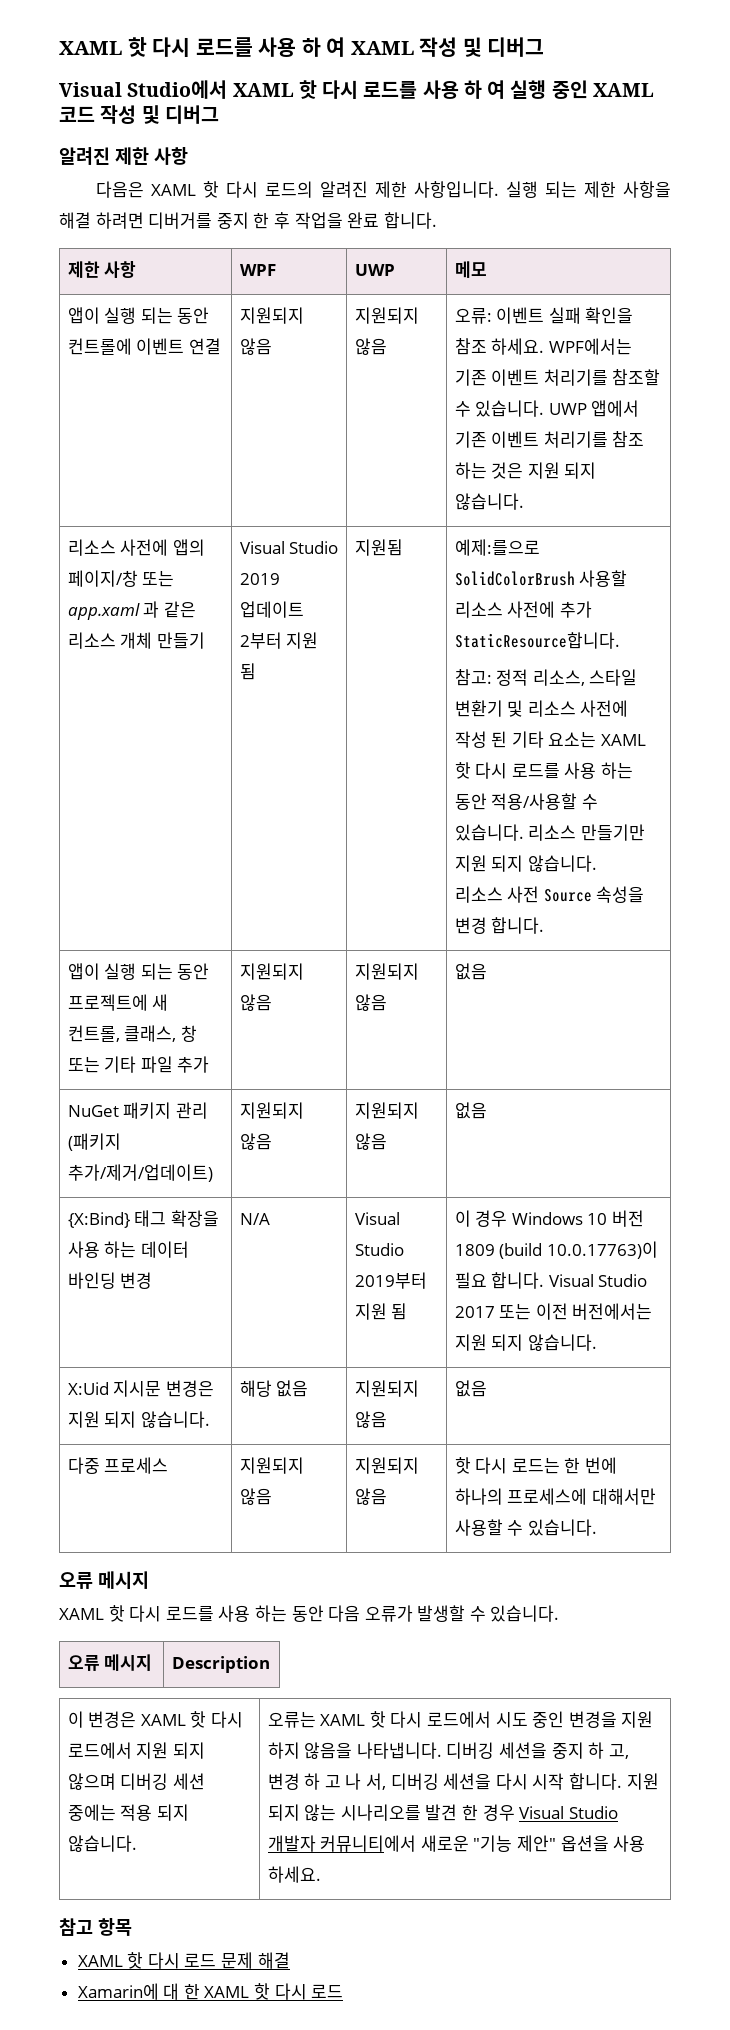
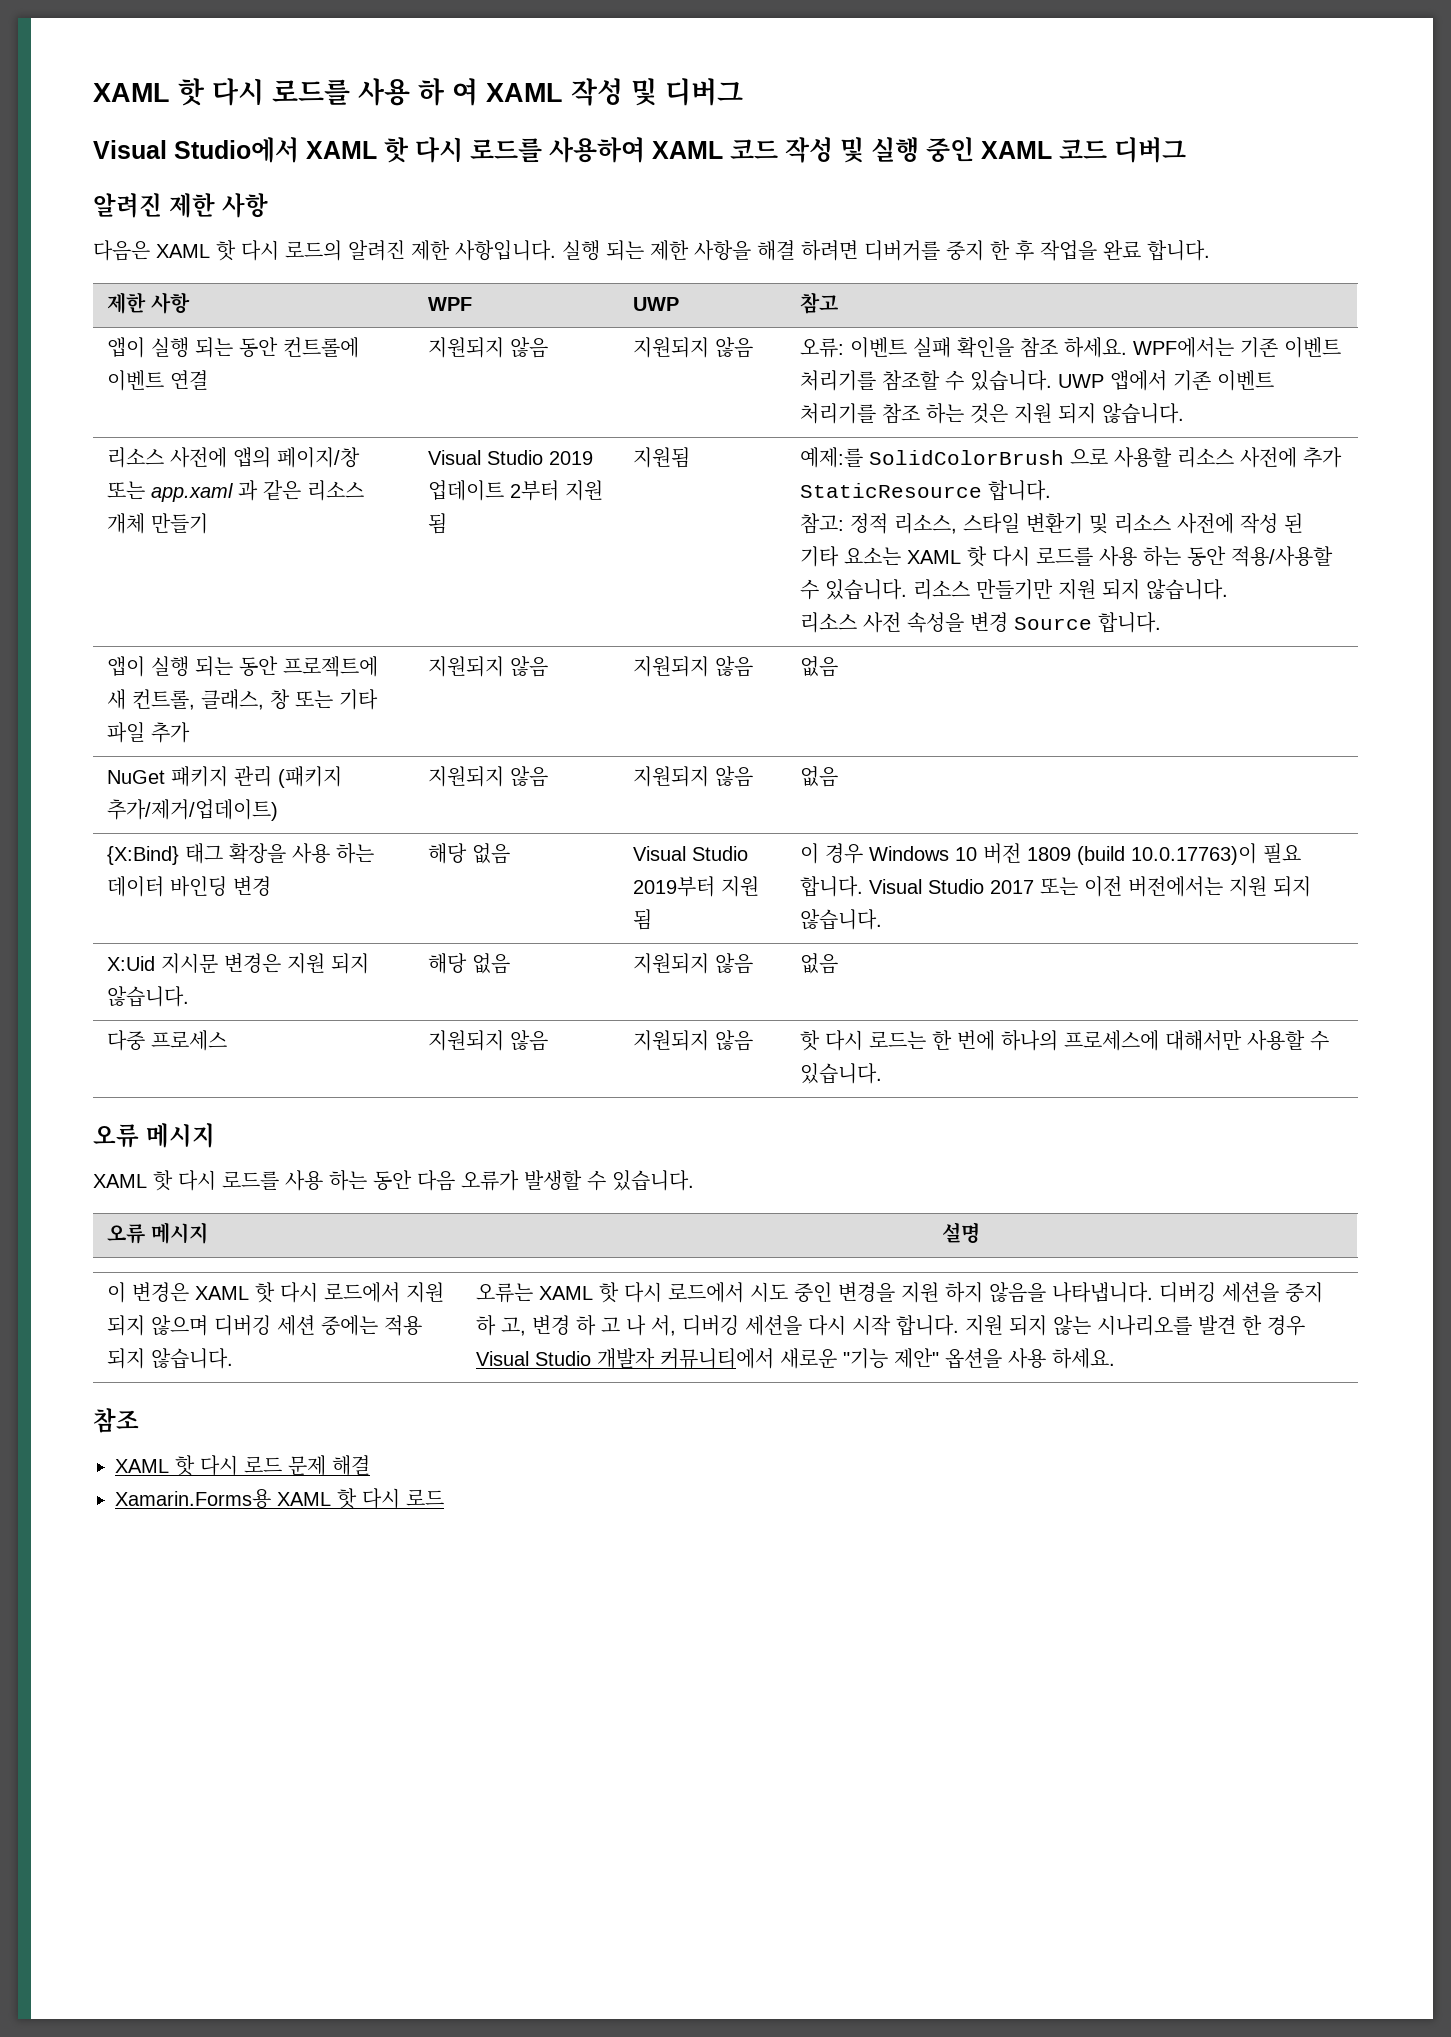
- Visual Studio에서 XAML 핫 다시 로드를 사용 하 여 실행 중인 XAML 코드 작성 및 디버그
+ Visual Studio에서 XAML 핫 다시 로드를 사용하여 XAML 코드 작성 및 실행 중인 XAML 코드 디버그
- 제한 사항 | WPF | UWP | 메모
+ 제한 사항 | WPF | UWP | 참고
- 예제:를으로 SolidColorBrush 사용할 리소스 사전에 추가 StaticResource합니다.
+ 예제:를 SolidColorBrush 으로 사용할 리소스 사전에 추가 StaticResource 합니다.
- 리소스 사전 Source 속성을 변경 합니다.
+ 리소스 사전 속성을 변경 Source 합니다.
- {X:Bind} 태그 확장을 사용 하는 데이터 바인딩 변경 | N/A | Visual Studio 2019부터 지원 됨 | 이 경우 Windows 10 버전 1809 (build 10.0.17763)이 필요 합니다. Visual Studio 2017 또는 이전 버전에서는 지원 되지 않습니다.
+ {X:Bind} 태그 확장을 사용 하는 데이터 바인딩 변경 | 해당 없음 | Visual Studio 2019부터 지원 됨 | 이 경우 Windows 10 버전 1809 (build 10.0.17763)이 필요 합니다. Visual Studio 2017 또는 이전 버전에서는 지원 되지 않습니다.
- 오류 메시지 | Description
+ 오류 메시지 | 설명
  지원 되지 않는 시나리오를 발견 한 경우 Visual Studio 개발자 커뮤니티에서 새로운 "기능 제안" 옵션을 사용 하세요.
- 참고 항목
+ 참조
- Xamarin에 대 한 XAML 핫 다시 로드
+ Xamarin.Forms용 XAML 핫 다시 로드

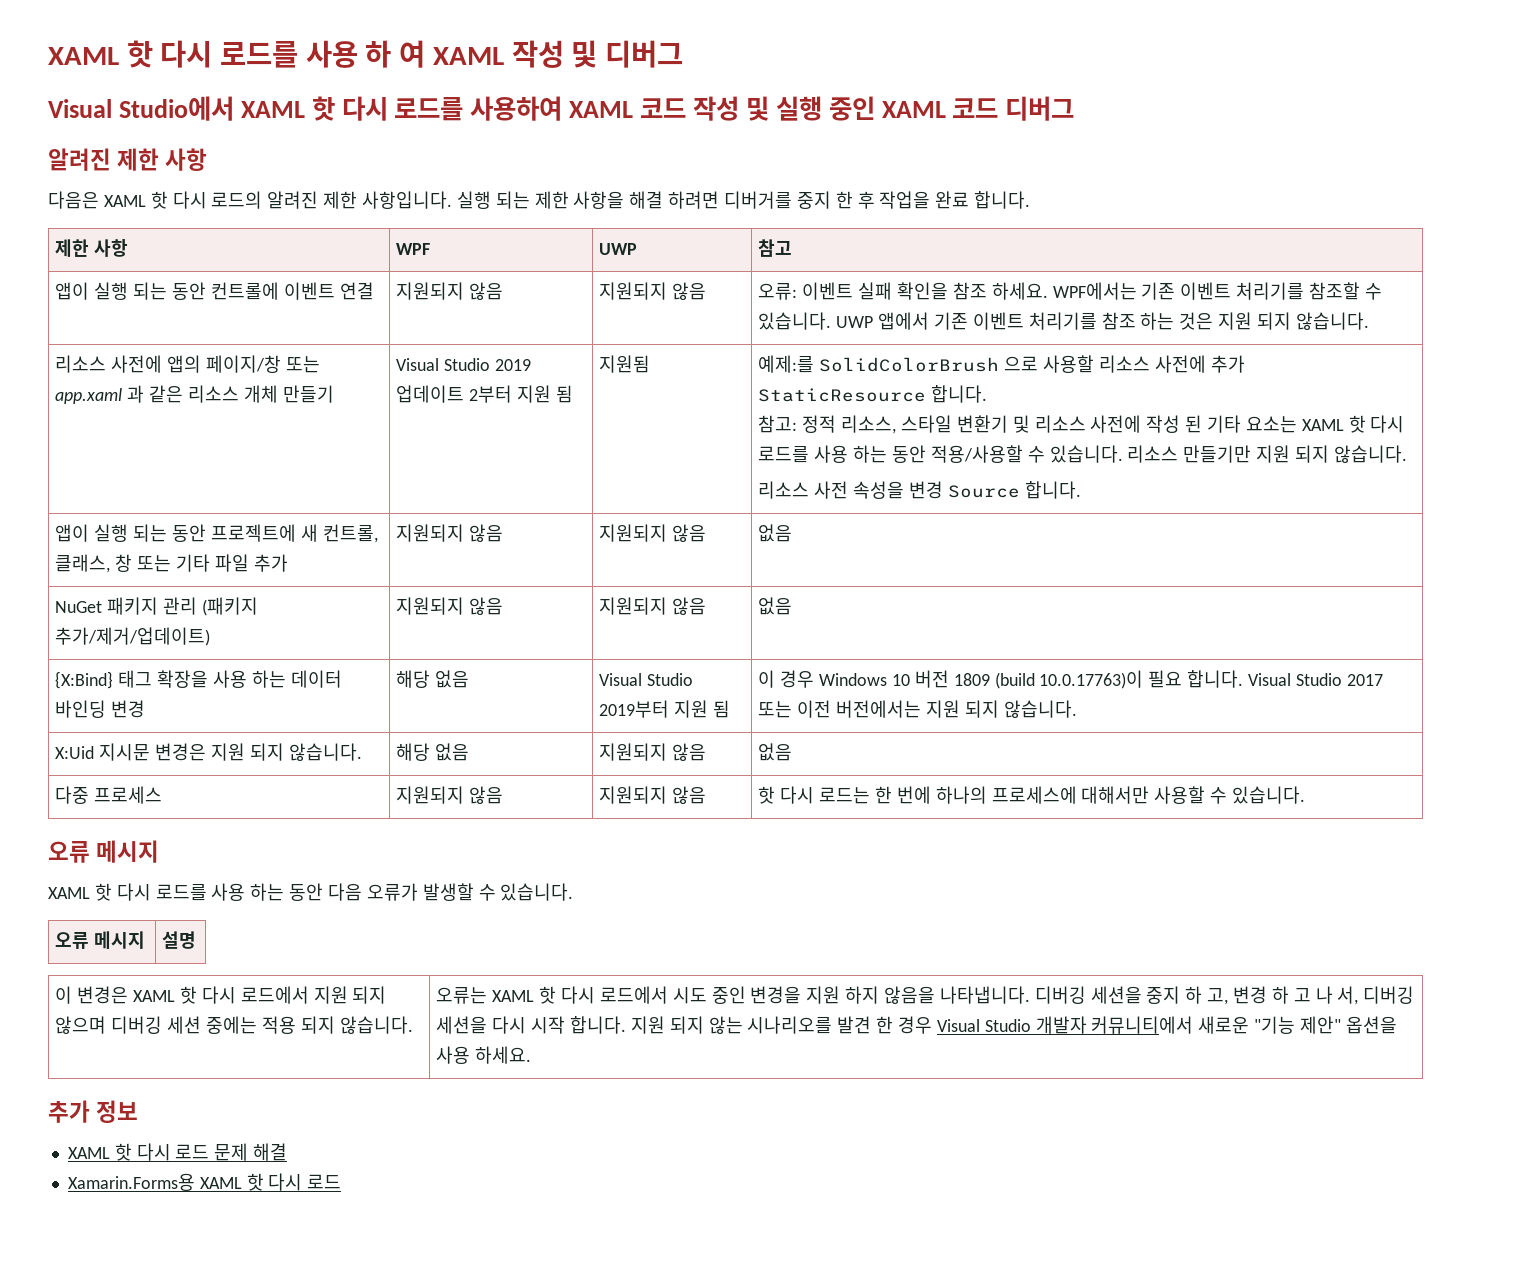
  지원 되지 않는 시나리오를 발견 한 경우 Visual Studio 개발자 커뮤니티에서 새로운 "기능 제안" 옵션을 사용 하세요.
- 참조
+ 추가 정보

